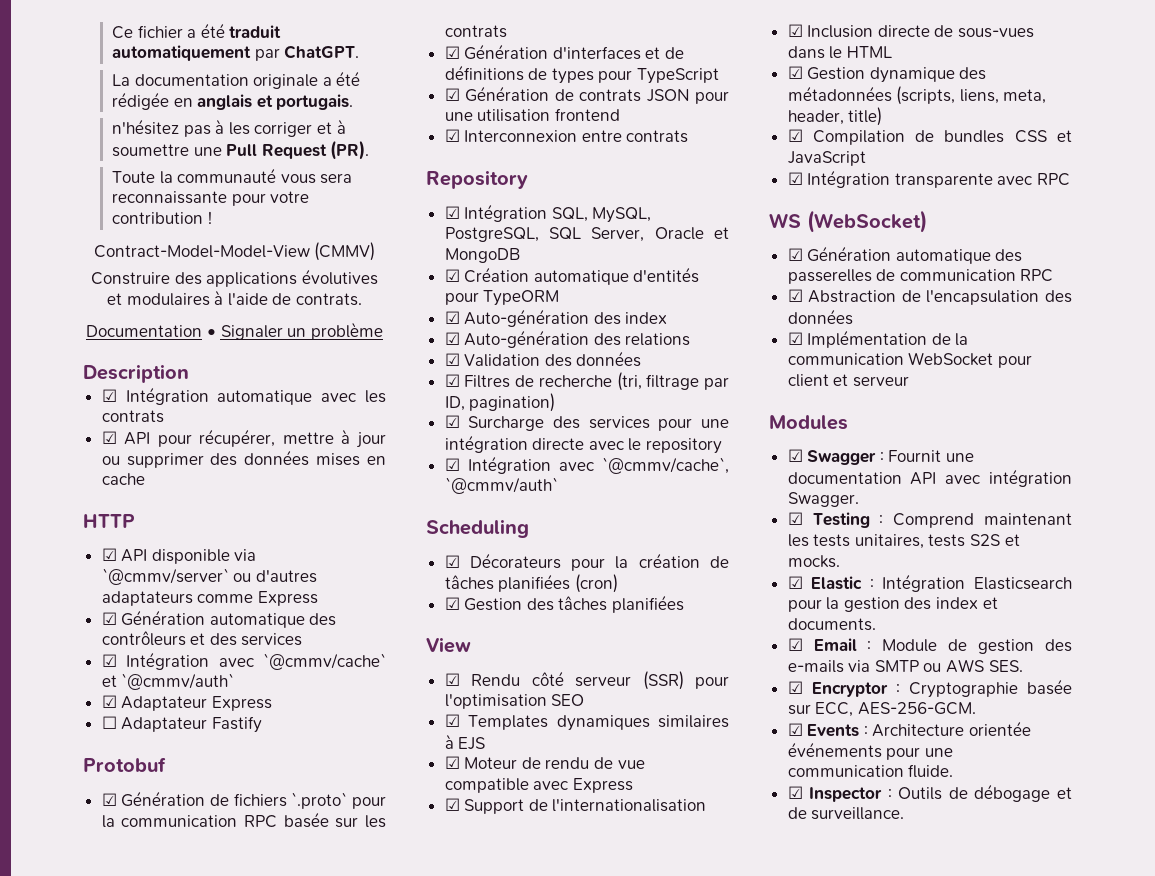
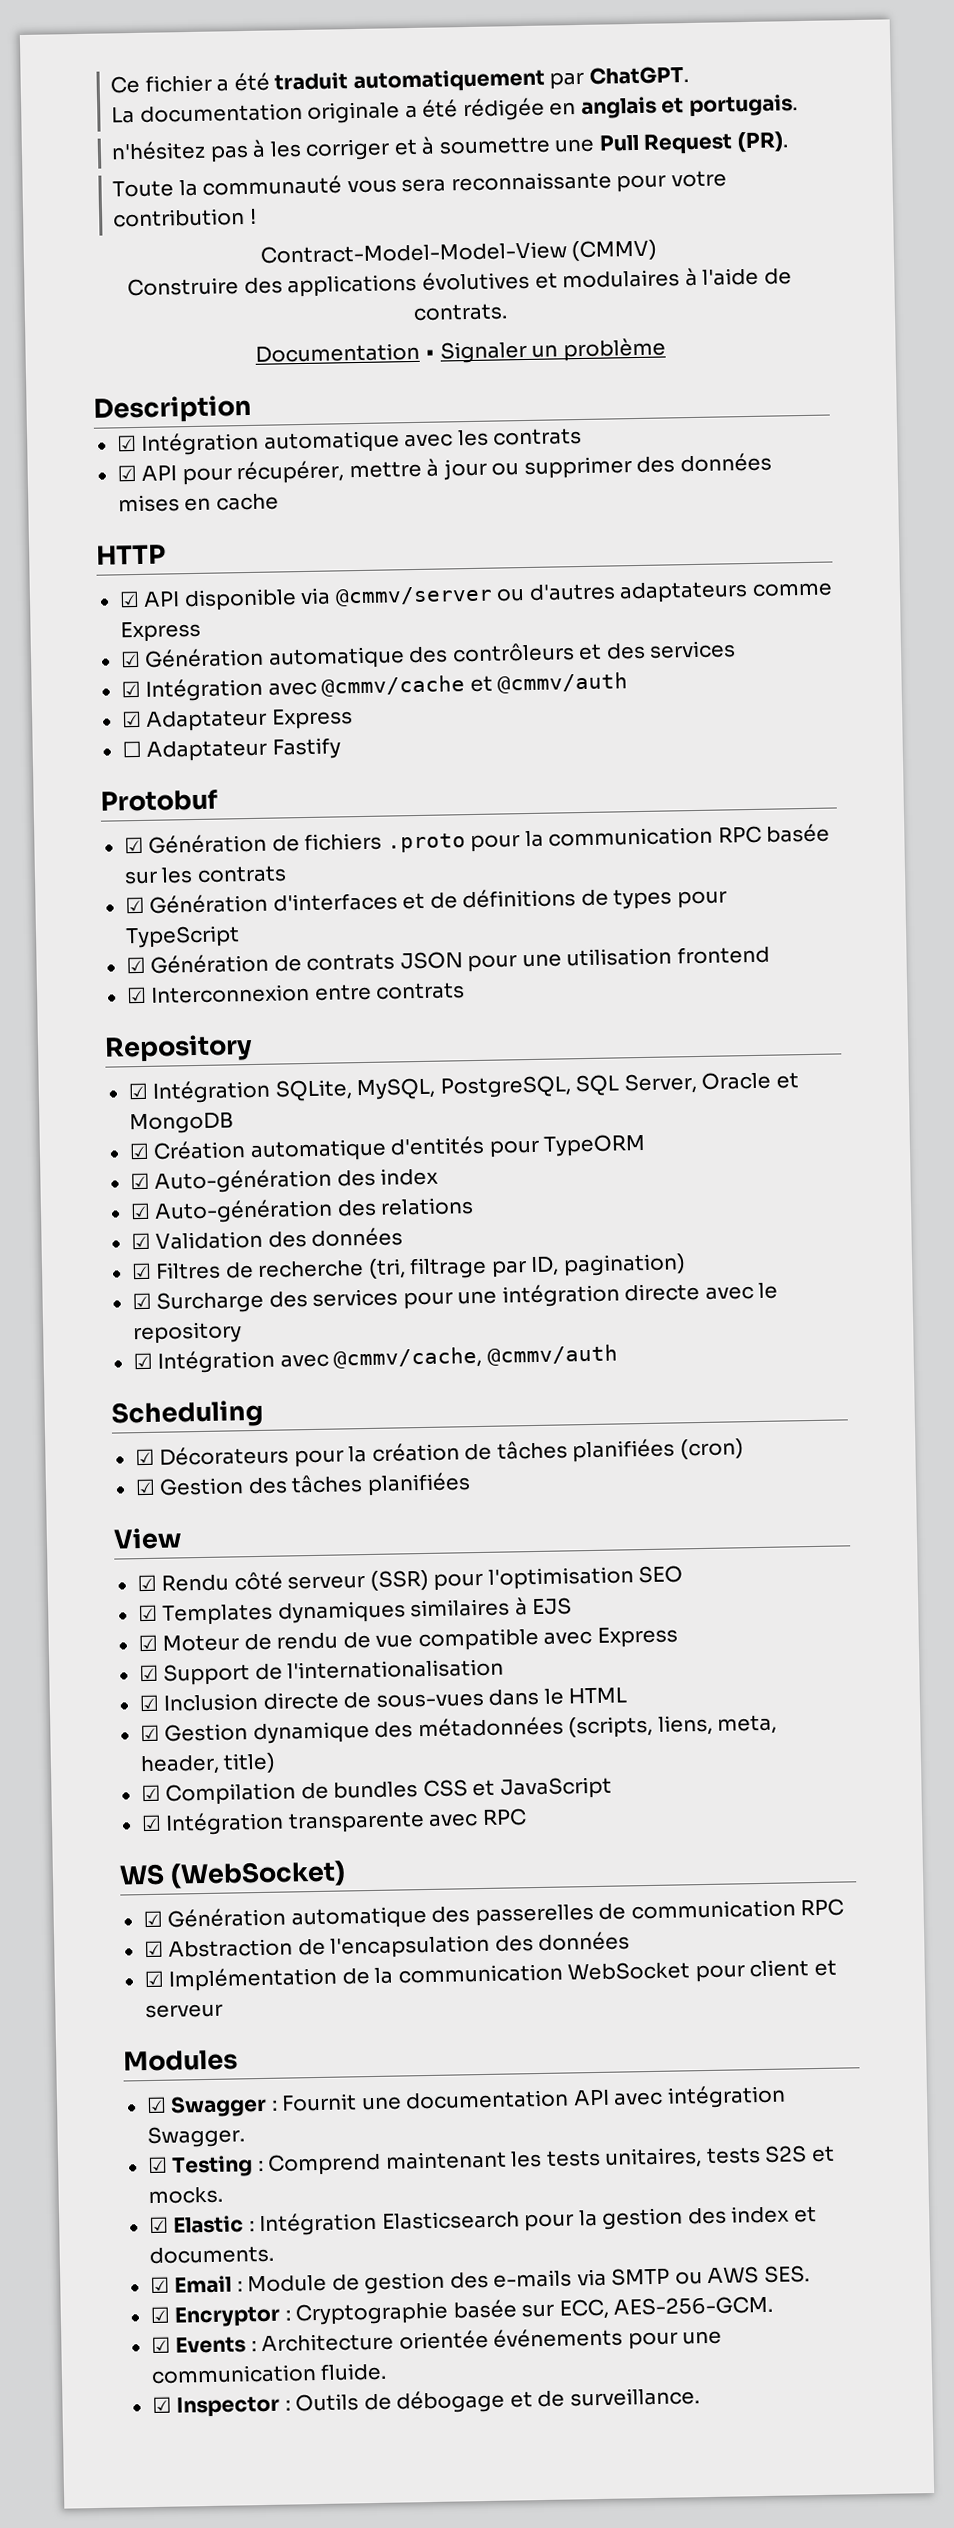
- ☑ API disponible via `@cmmv/server` ou d'autres adaptateurs comme Express
+ ☑ API disponible via @cmmv/server ou d'autres adaptateurs comme Express
- ☑ Intégration avec `@cmmv/cache` et `@cmmv/auth`
+ ☑ Intégration avec @cmmv/cache et @cmmv/auth
- ☑ Génération de fichiers `.proto` pour la communication RPC basée sur les contrats
+ ☑ Génération de fichiers .proto pour la communication RPC basée sur les contrats
- ☑ Intégration SQL, MySQL, PostgreSQL, SQL Server, Oracle et MongoDB
+ ☑ Intégration SQLite, MySQL, PostgreSQL, SQL Server, Oracle et MongoDB
- ☑ Intégration avec `@cmmv/cache`, `@cmmv/auth`
+ ☑ Intégration avec @cmmv/cache, @cmmv/auth

